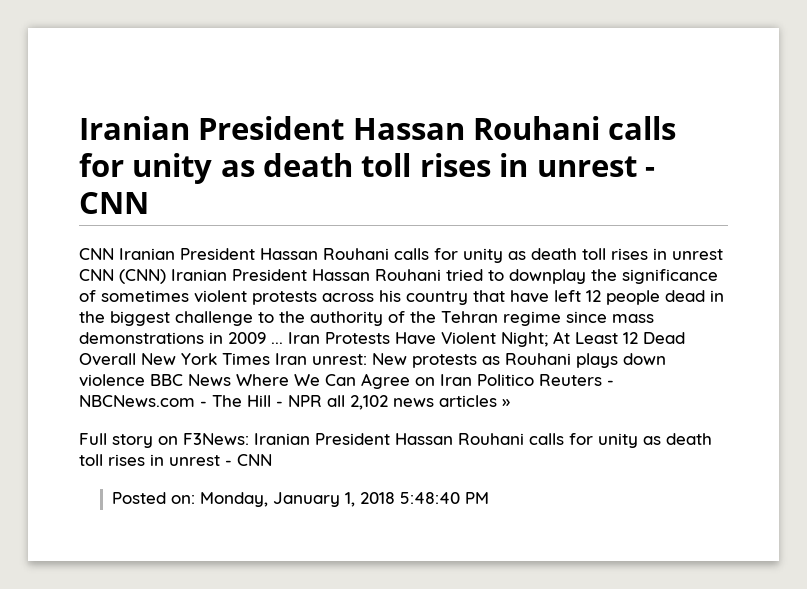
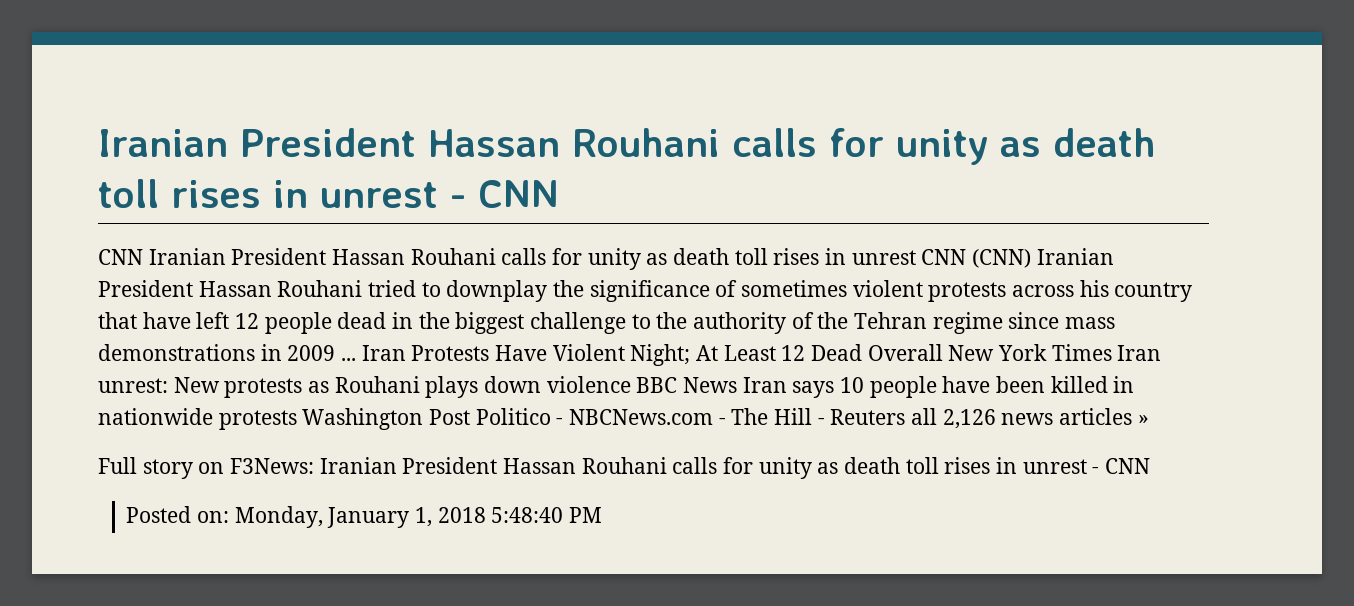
- Iran Protests Have Violent Night; At Least 12 Dead Overall New York Times Iran unrest: New protests as Rouhani plays down violence BBC News Where We Can Agree on Iran Politico Reuters - NBCNews.com - The Hill - NPR all 2,102 news articles »
+ Iran Protests Have Violent Night; At Least 12 Dead Overall New York Times Iran unrest: New protests as Rouhani plays down violence BBC News Iran says 10 people have been killed in nationwide protests Washington Post Politico - NBCNews.com - The Hill - Reuters all 2,126 news articles »

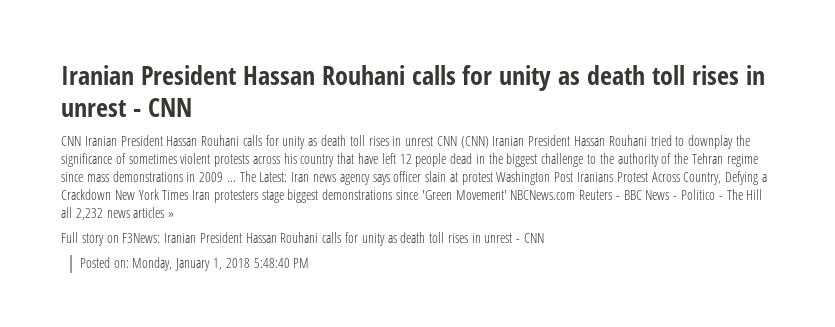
- Iran Protests Have Violent Night; At Least 12 Dead Overall New York Times Iran unrest: New protests as Rouhani plays down violence BBC News Iran says 10 people have been killed in nationwide protests Washington Post Politico - NBCNews.com - The Hill - Reuters all 2,126 news articles »
+ The Latest: Iran news agency says officer slain at protest Washington Post Iranians Protest Across Country, Defying a Crackdown New York Times Iran protesters stage biggest demonstrations since 'Green Movement' NBCNews.com Reuters - BBC News - Politico - The Hill all 2,232 news articles »

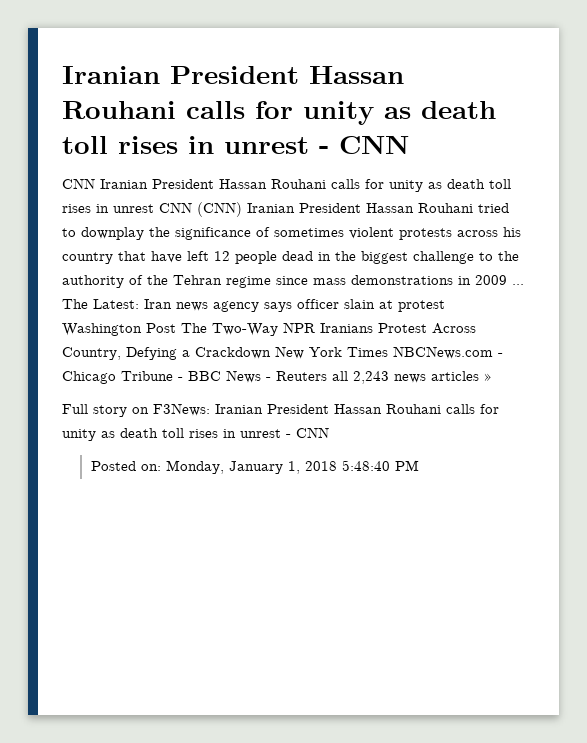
- The Latest: Iran news agency says officer slain at protest Washington Post Iranians Protest Across Country, Defying a Crackdown New York Times Iran protesters stage biggest demonstrations since 'Green Movement' NBCNews.com Reuters - BBC News - Politico - The Hill all 2,232 news articles »
+ The Latest: Iran news agency says officer slain at protest Washington Post The Two-Way NPR Iranians Protest Across Country, Defying a Crackdown New York Times NBCNews.com - Chicago Tribune - BBC News - Reuters all 2,243 news articles »

